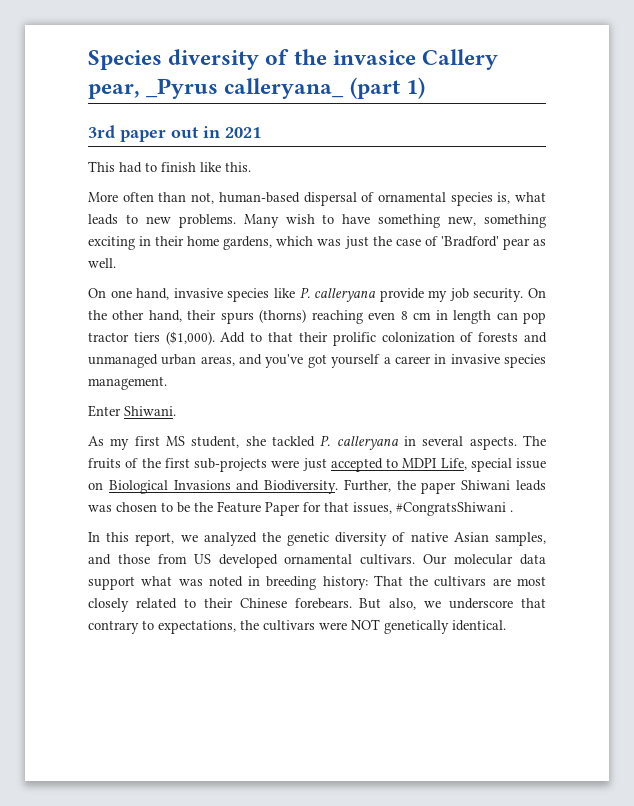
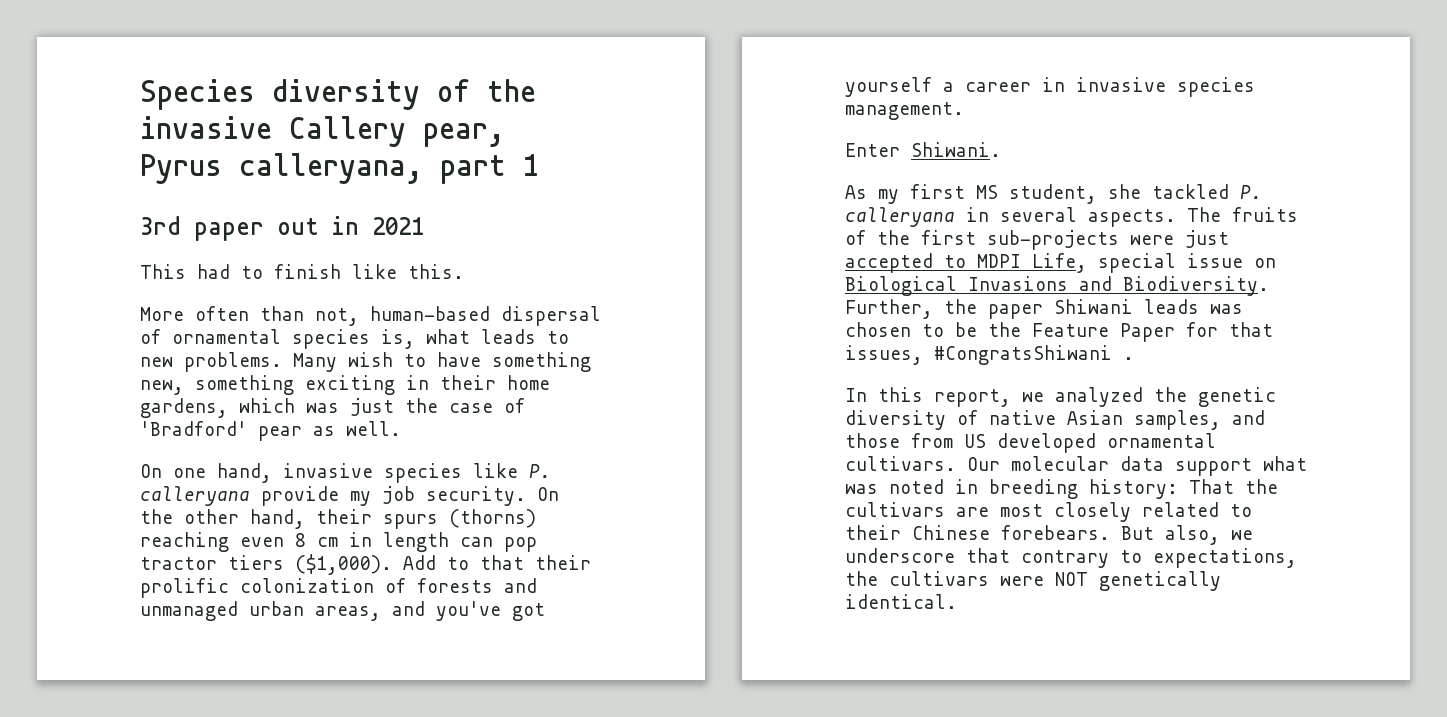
- Species diversity of the invasice Callery pear, _Pyrus calleryana_ (part 1)
+ Species diversity of the invasive Callery pear, Pyrus calleryana, part 1

